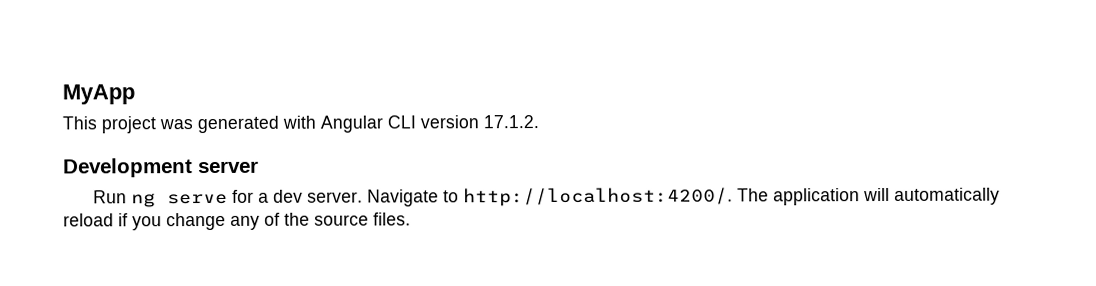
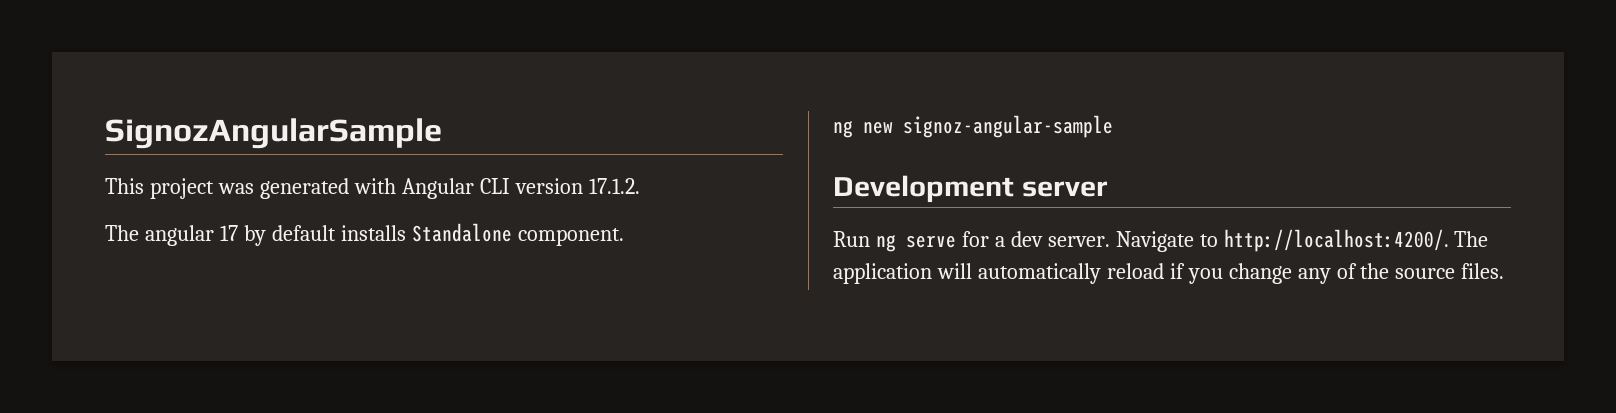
- MyApp
+ SignozAngularSample
+ The angular 17 by default installs Standalone component.
+ ng new signoz-angular-sample

